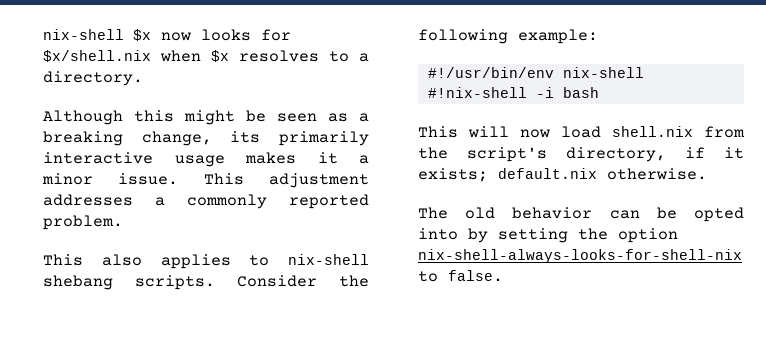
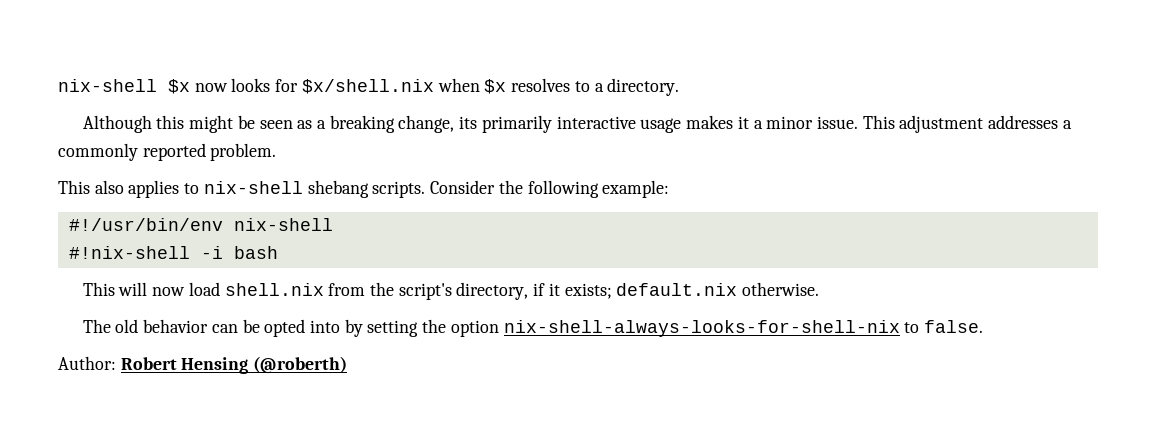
+ Author: Robert Hensing (@roberth)

